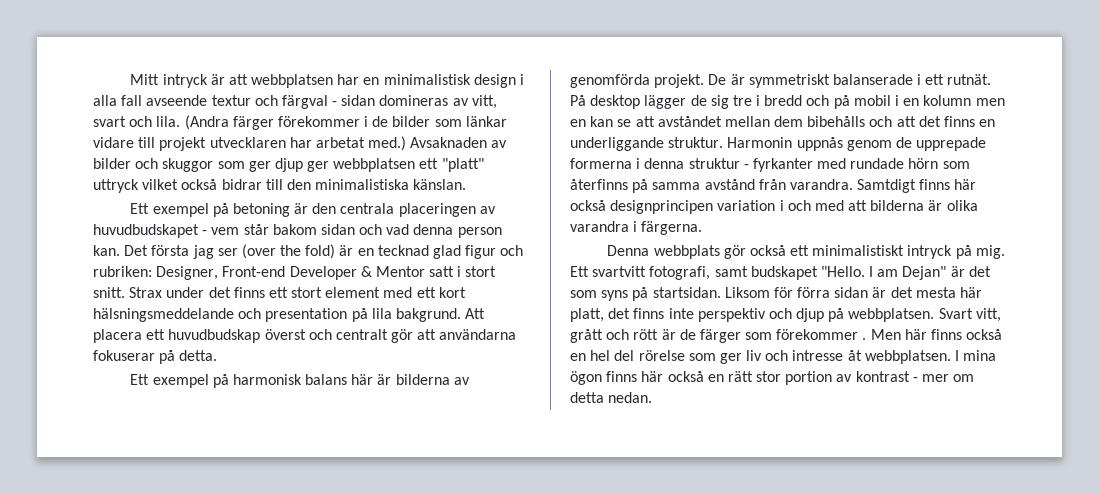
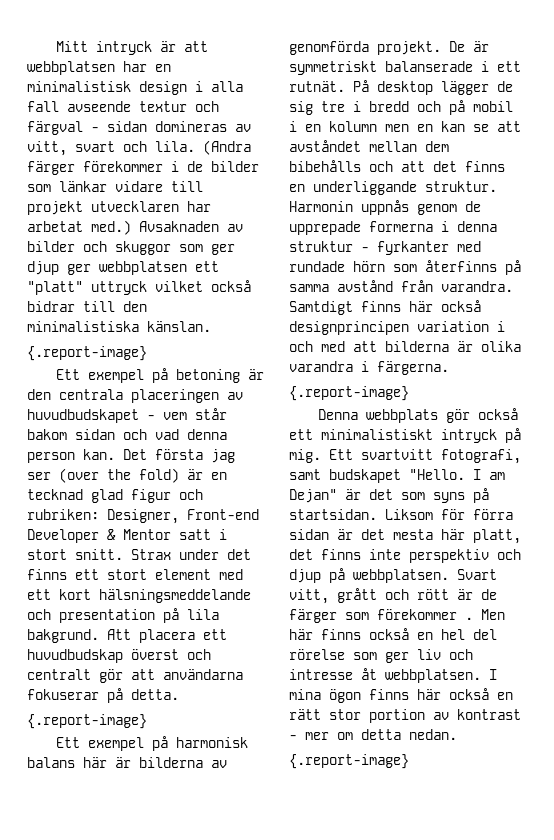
  Avsaknaden av bilder och skuggor som ger djup ger webbplatsen ett "platt" uttryck vilket också bidrar till den minimalistiska känslan.
+ {.report-image}
  Att placera ett huvudbudskap överst och centralt gör att användarna fokuserar på detta.
+ {.report-image}
  Samtdigt finns här också designprincipen variation i och med att bilderna är olika varandra i färgerna.
+ {.report-image}
  I mina ögon finns här också en rätt stor portion av kontrast - mer om detta nedan.
+ {.report-image}

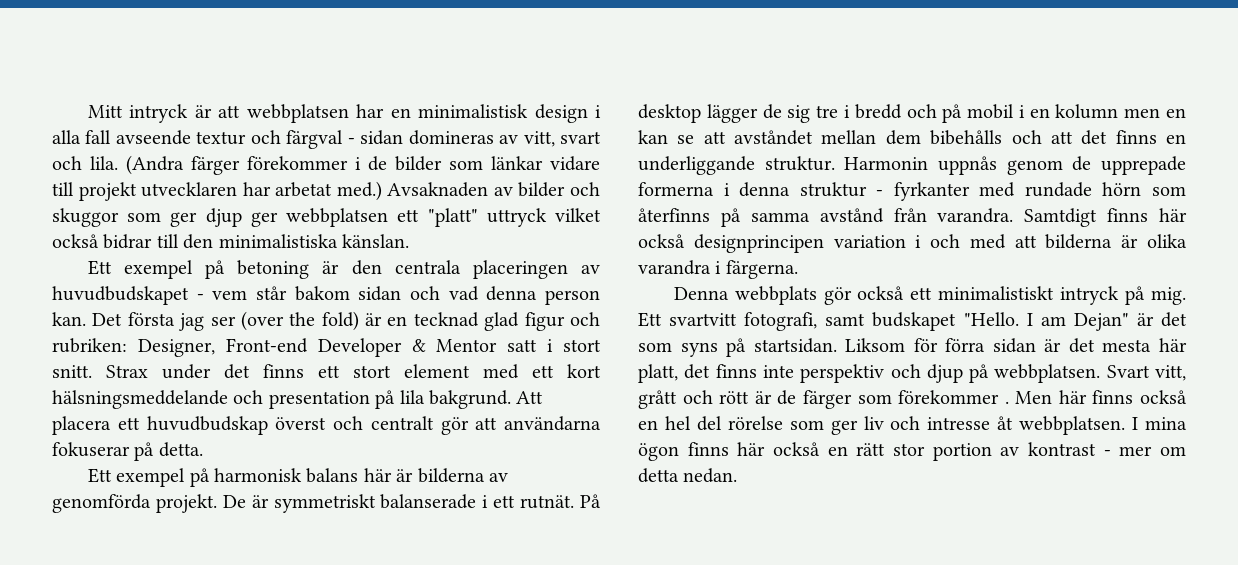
  Avsaknaden av bilder och skuggor som ger djup ger webbplatsen ett "platt" uttryck vilket också bidrar till den minimalistiska känslan.
- {.report-image}
  Att placera ett huvudbudskap överst och centralt gör att användarna fokuserar på detta.
- {.report-image}
  Samtdigt finns här också designprincipen variation i och med att bilderna är olika varandra i färgerna.
- {.report-image}
  I mina ögon finns här också en rätt stor portion av kontrast - mer om detta nedan.
- {.report-image}

